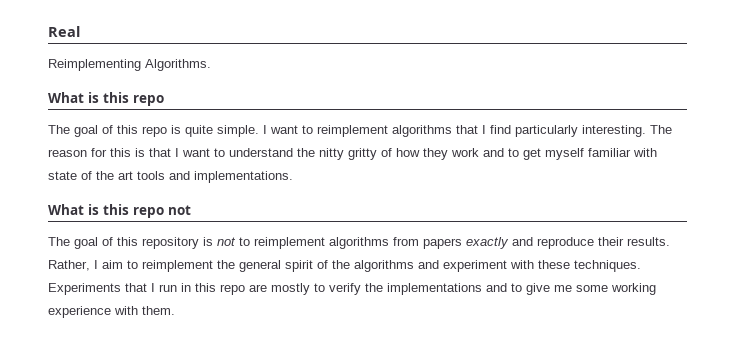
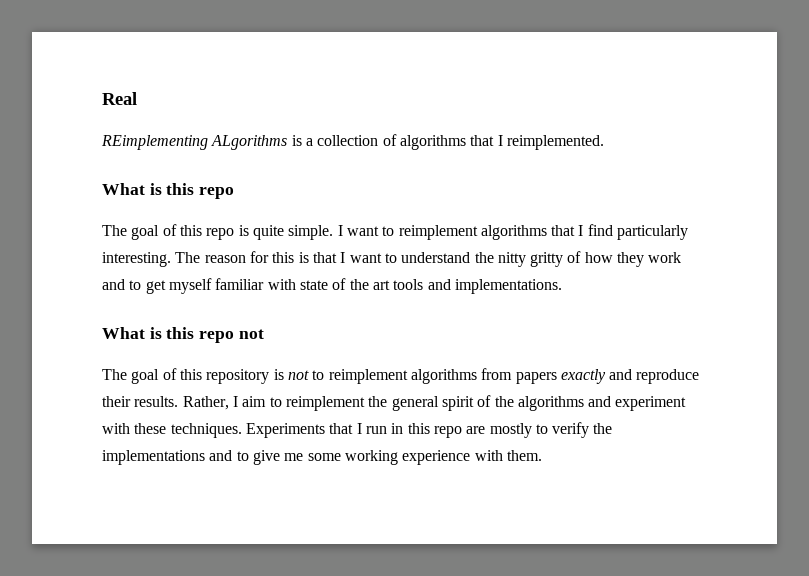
- Reimplementing Algorithms.
+ REimplementing ALgorithms is a collection of algorithms that I reimplemented.

